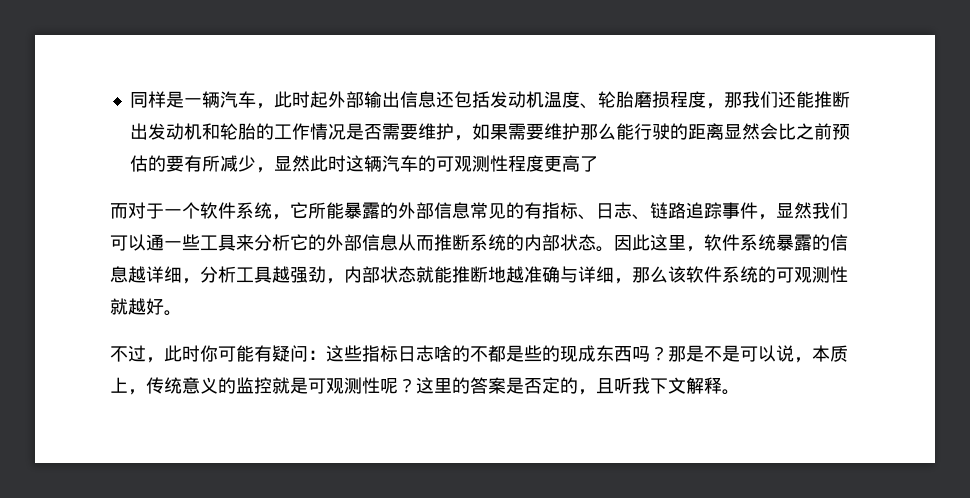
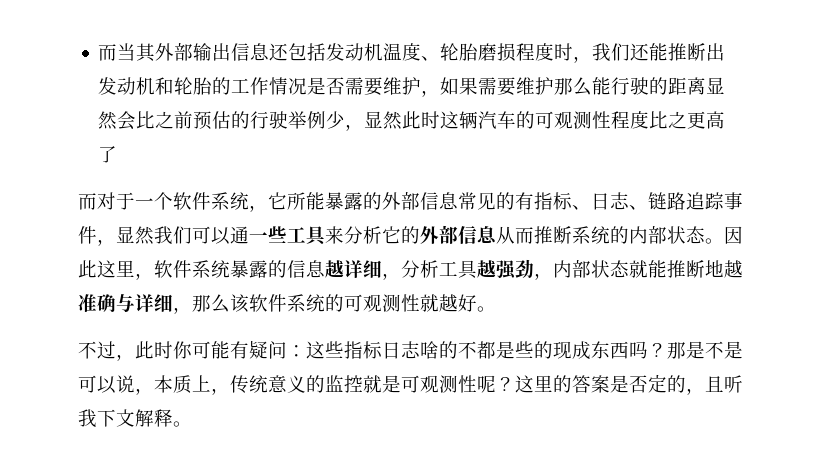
- 同样是一辆汽车，此时起外部输出信息还包括发动机温度、轮胎磨损程度，那我们还能推断出发动机和轮胎的工作情况是否需要维护，如果需要维护那么能行驶的距离显然会比之前预估的要有所减少，显然此时这辆汽车的可观测性程度更高了
+ 而当其外部输出信息还包括发动机温度、轮胎磨损程度时，我们还能推断出发动机和轮胎的工作情况是否需要维护，如果需要维护那么能行驶的距离显然会比之前预估的行驶举例少，显然此时这辆汽车的可观测性程度比之更高了

